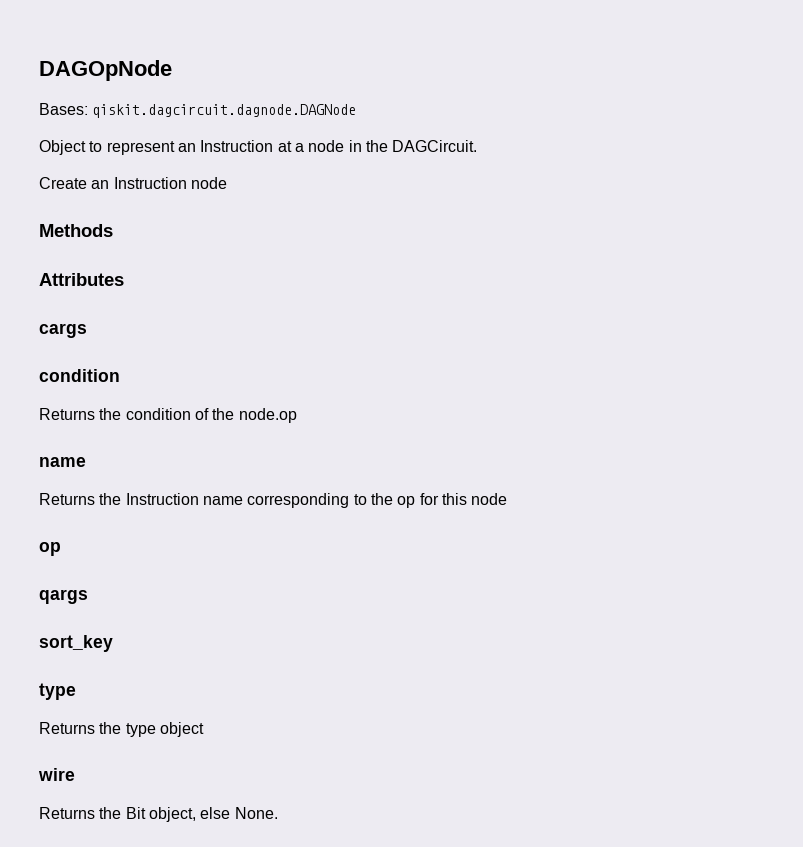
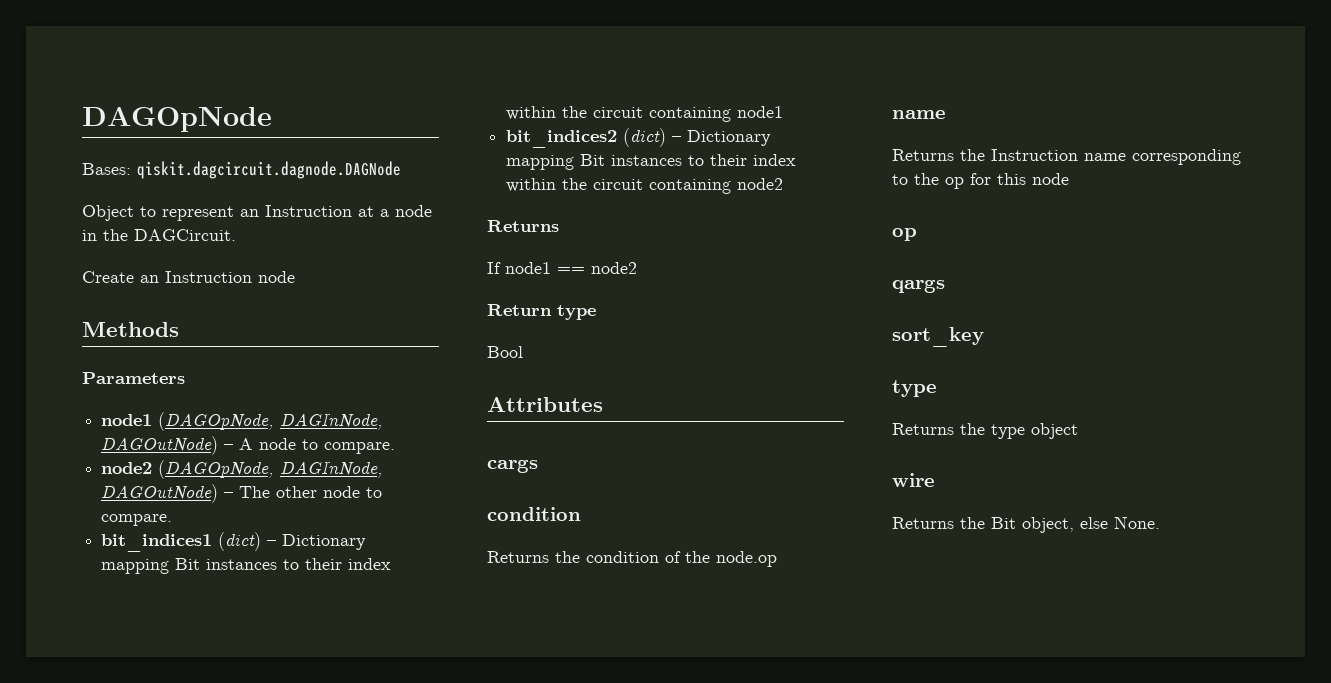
+ Parameters
+ node1 (DAGOpNode, DAGInNode, DAGOutNode) – A node to compare.
+ node2 (DAGOpNode, DAGInNode, DAGOutNode) – The other node to compare.
+ bit_indices1 (dict) – Dictionary mapping Bit instances to their index within the circuit containing node1
+ bit_indices2 (dict) – Dictionary mapping Bit instances to their index within the circuit containing node2
+ Returns
+ If node1 == node2
+ Return type
+ Bool

